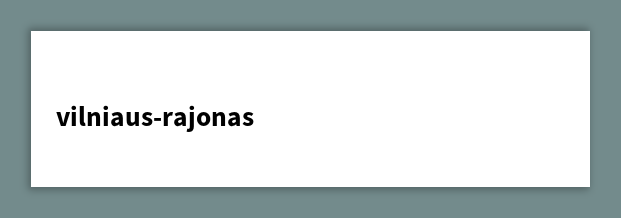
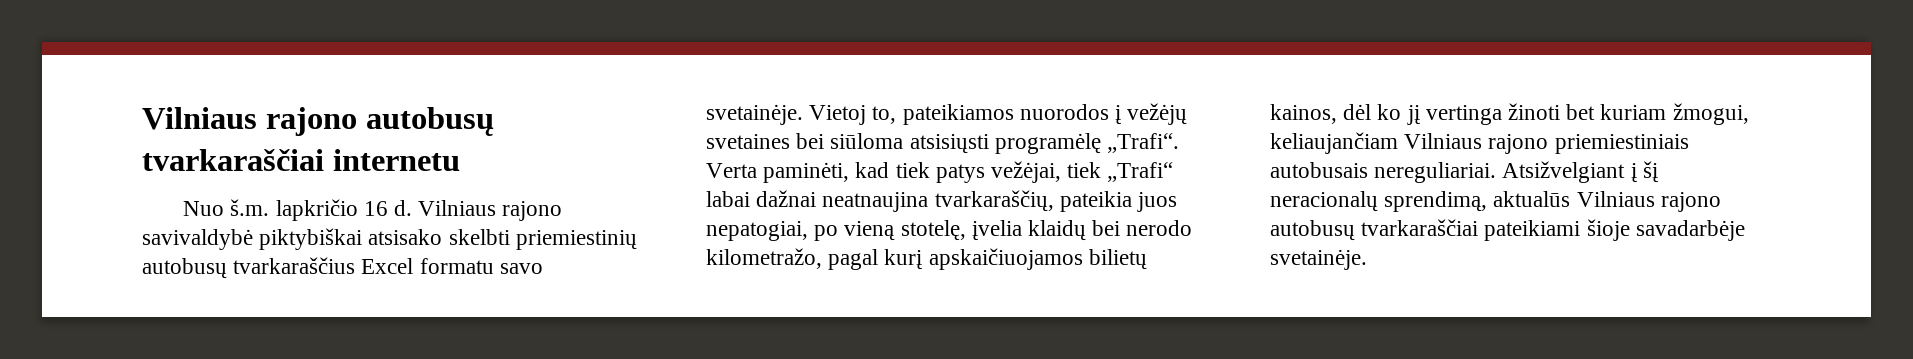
- vilniaus-rajonas
+ Vilniaus rajono autobusų tvarkaraščiai internetu
+ Nuo š.m. lapkričio 16 d. Vilniaus rajono savivaldybė piktybiškai atsisako skelbti priemiestinių autobusų tvarkaraščius Excel formatu savo svetainėje. Vietoj to, pateikiamos nuorodos į vežėjų svetaines bei siūloma atsisiųsti programėlę „Trafi“. Verta paminėti, kad tiek patys vežėjai, tiek „Trafi“ labai dažnai neatnaujina tvarkaraščių, pateikia juos nepatogiai, po vieną stotelę, įvelia klaidų bei nerodo kilometražo, pagal kurį apskaičiuojamos bilietų kainos, dėl ko jį vertinga žinoti bet kuriam žmogui, keliaujančiam Vilniaus rajono priemiestiniais autobusais nereguliariai. Atsižvelgiant į šį neracionalų sprendimą, aktualūs Vilniaus rajono autobusų tvarkaraščiai pateikiami šioje savadarbėje svetainėje.

